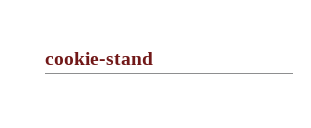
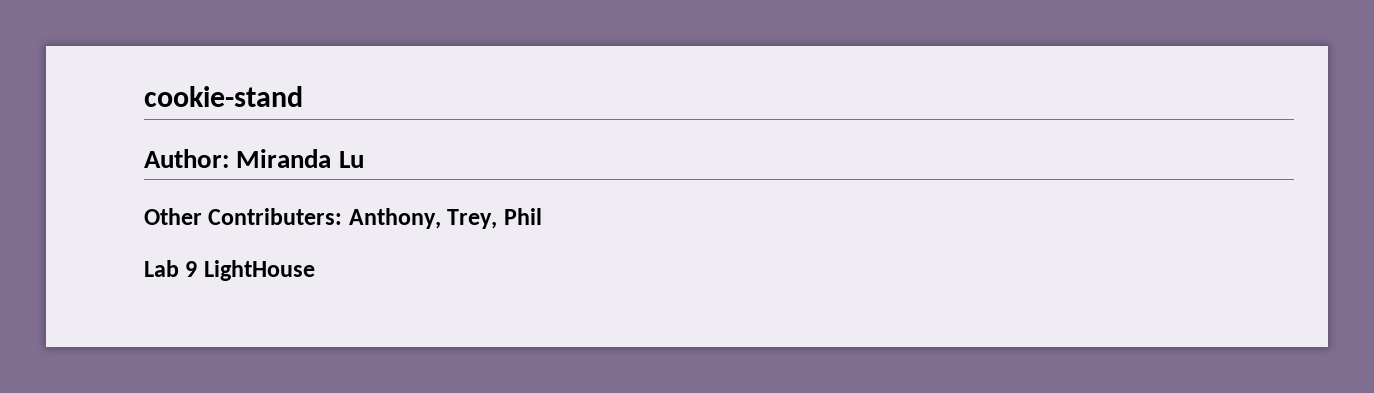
+ Author: Miranda Lu
+ Other Contributers: Anthony, Trey, Phil
+ Lab 9 LightHouse

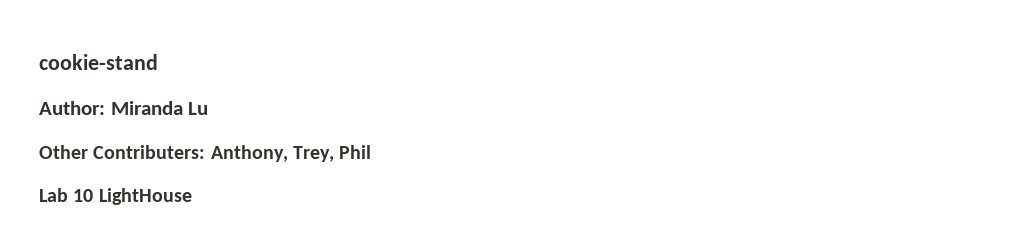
- Lab 9 LightHouse
+ Lab 10 LightHouse

